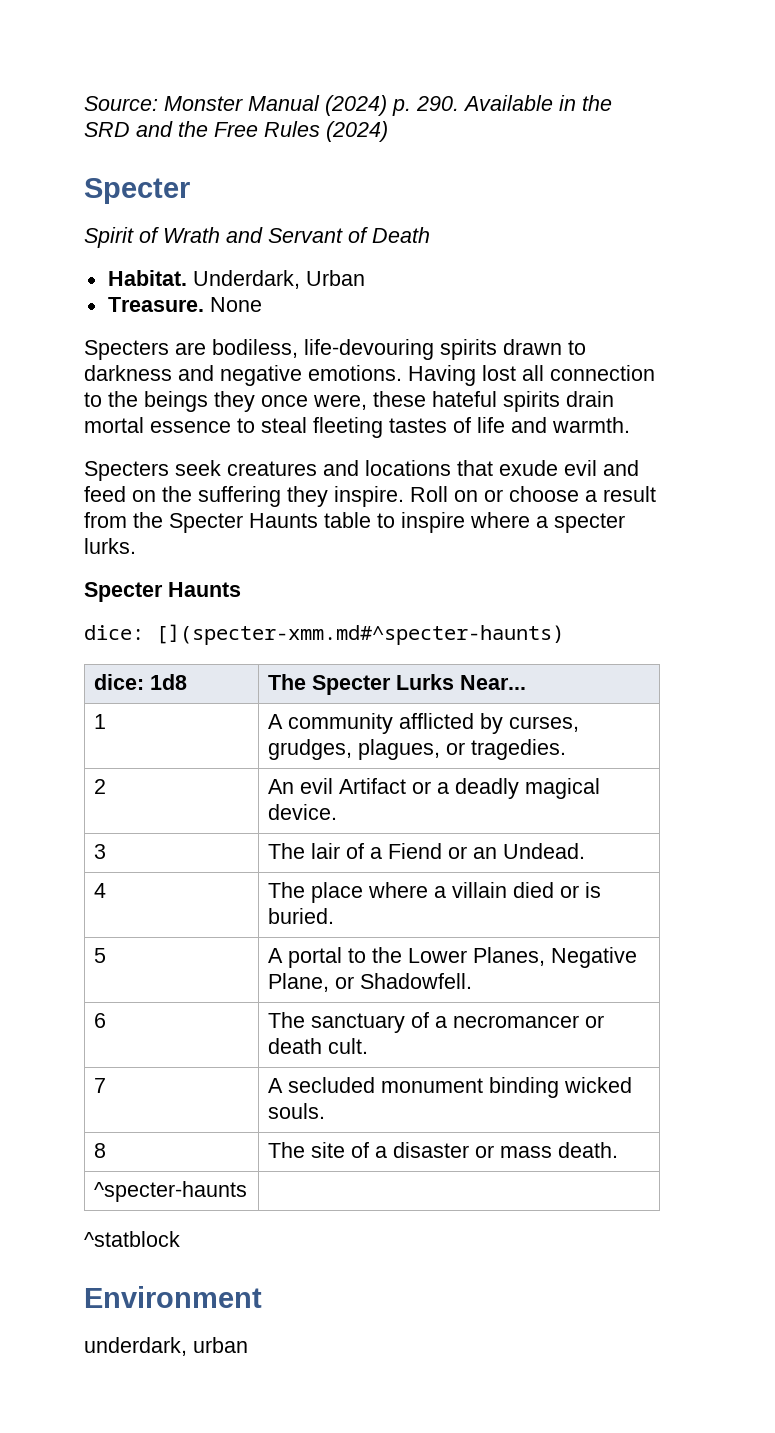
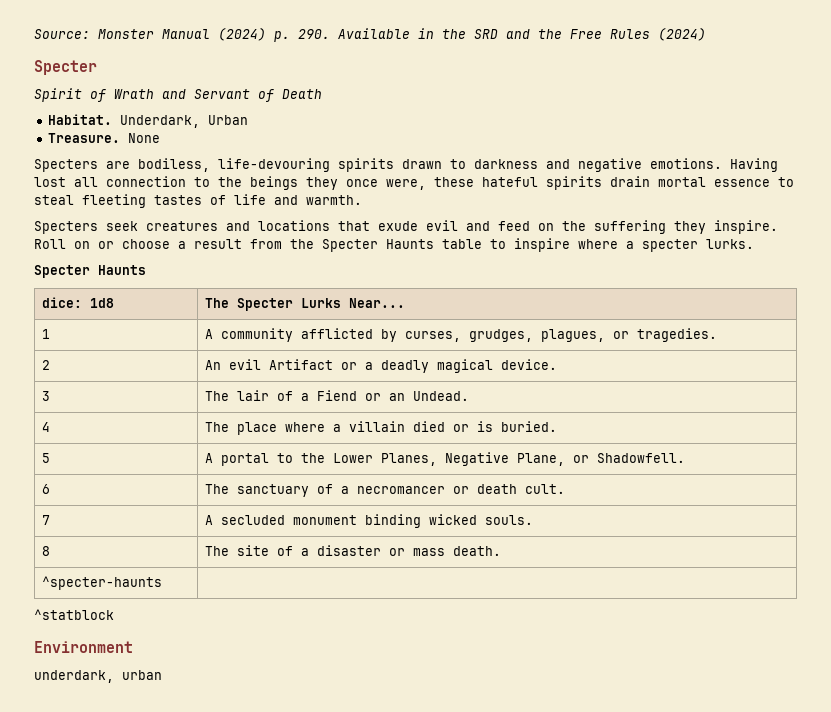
- dice: [](specter-xmm.md#^specter-haunts)

